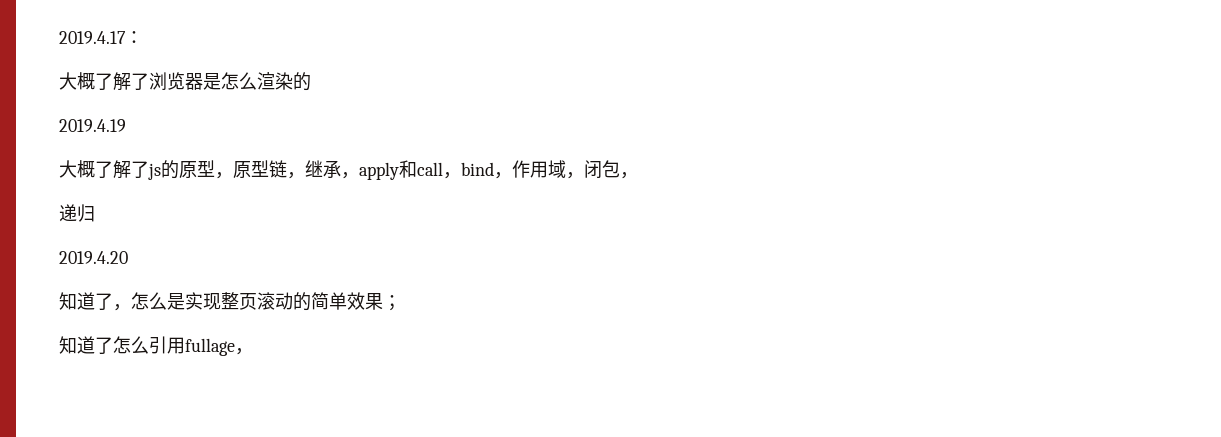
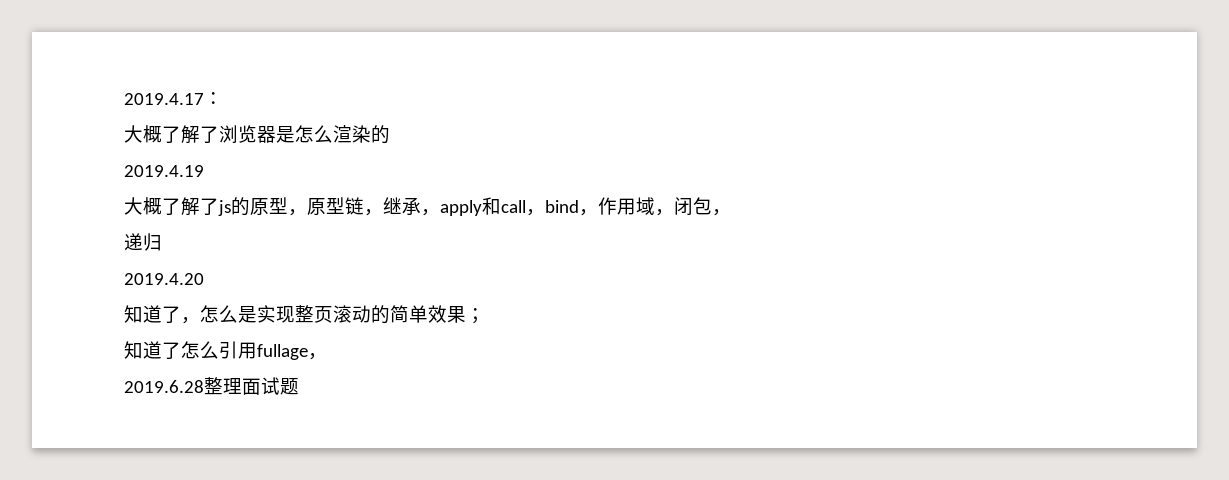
+ 2019.6.28整理面试题

